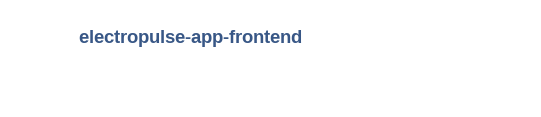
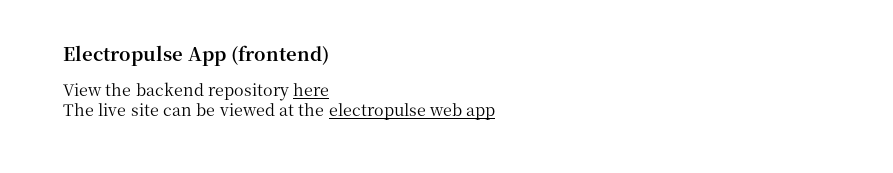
- electropulse-app-frontend
+ Electropulse App (frontend)
+ View the backend repository here
+ The live site can be viewed at the electropulse web app

